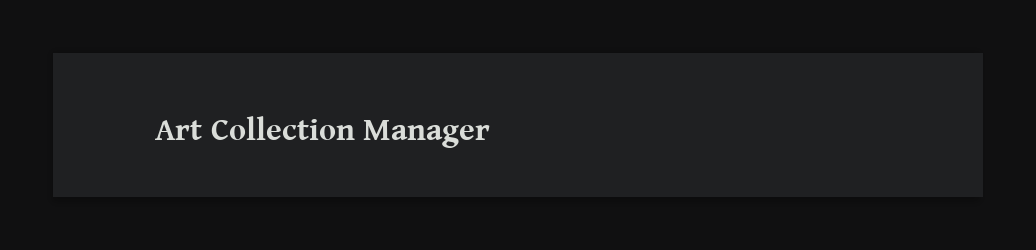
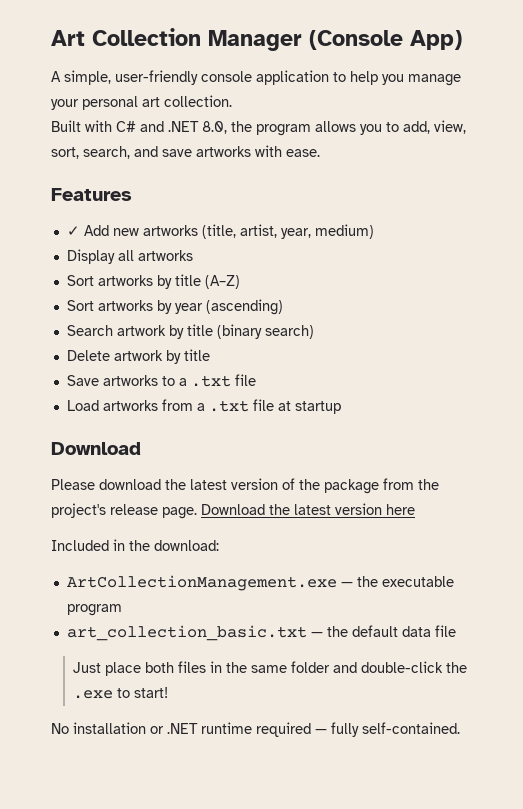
- Art Collection Manager
+ Art Collection Manager (Console App)
+ A simple, user-friendly console application to help you manage your personal art collection.
+ Built with C# and .NET 8.0, the program allows you to add, view, sort, search, and save artworks with ease.
+ Features
+ ✓ Add new artworks (title, artist, year, medium)
+ Display all artworks
+ Sort artworks by title (A–Z)
+ Sort artworks by year (ascending)
+ Search artwork by title (binary search)
+ Delete artwork by title
+ Save artworks to a .txt file
+ Load artworks from a .txt file at startup
+ Download
+ Please download the latest version of the package from the project's release page. Download the latest version here
+ Included in the download:
+ ArtCollectionManagement.exe — the executable program
+ art_collection_basic.txt — the default data file
+ Just place both files in the same folder and double-click the .exe to start!
+ No installation or .NET runtime required — fully self-contained.

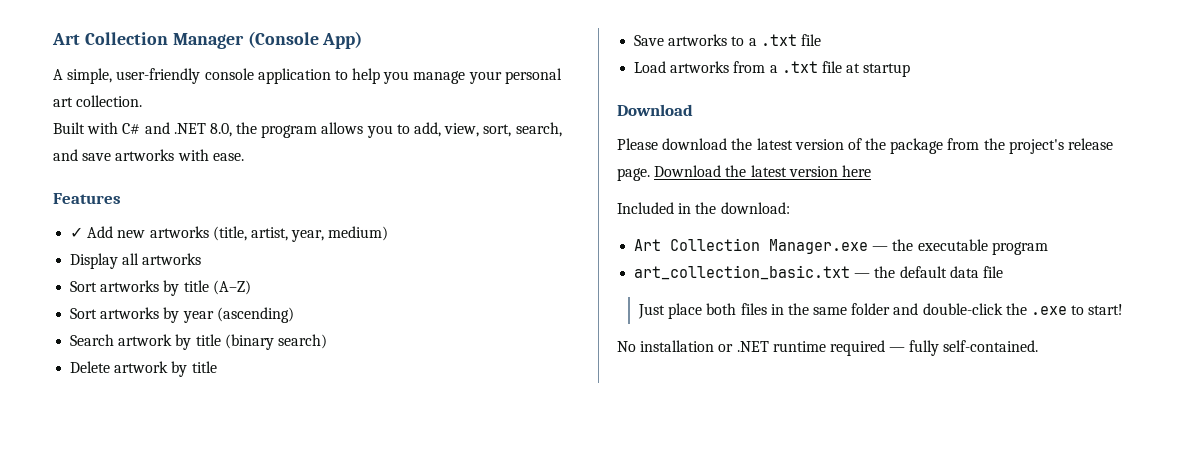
- ArtCollectionManagement.exe — the executable program
+ Art Collection Manager.exe — the executable program

